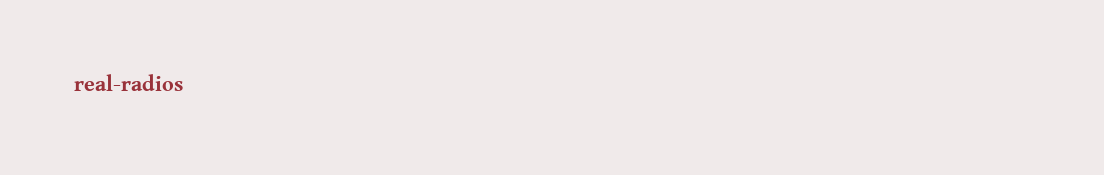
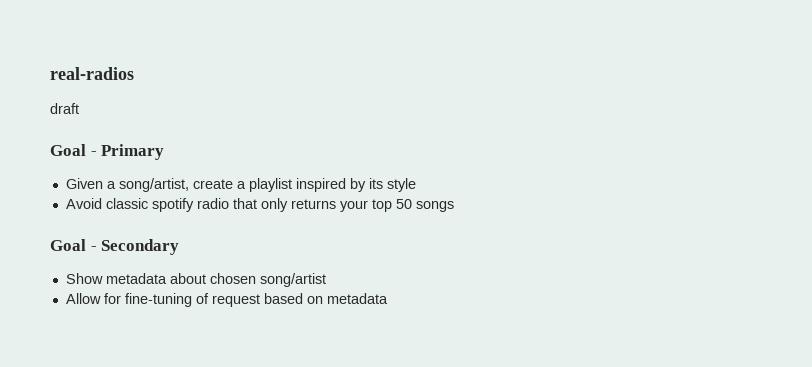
+ draft
+ Goal - Primary
+ Given a song/artist, create a playlist inspired by its style
+ Avoid classic spotify radio that only returns your top 50 songs
+ Goal - Secondary
+ Show metadata about chosen song/artist
+ Allow for fine-tuning of request based on metadata

